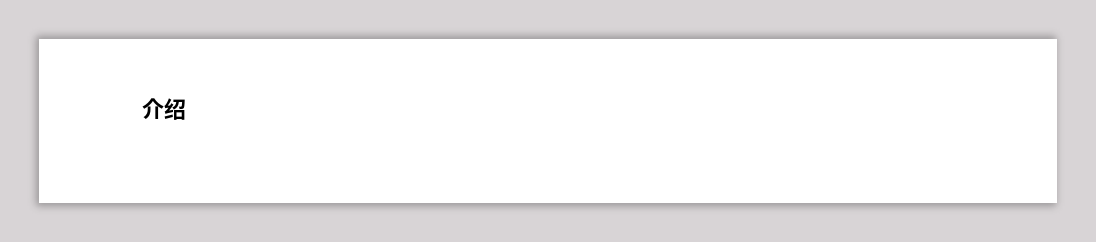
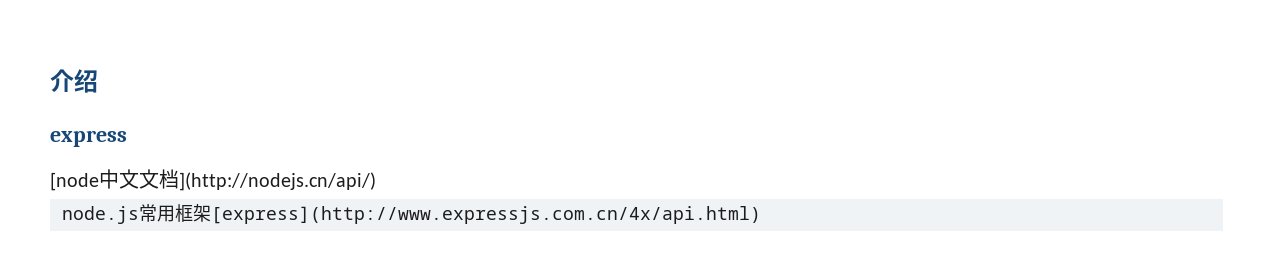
+ express
+ [node中文文档](http://nodejs.cn/api/)
+ node.js常用框架[express](http://www.expressjs.com.cn/4x/api.html)

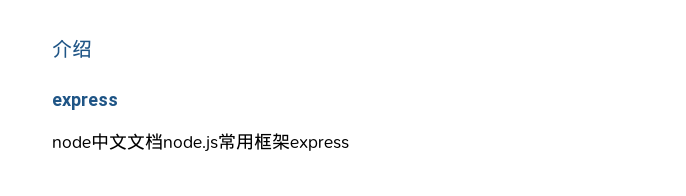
- [node中文文档](http://nodejs.cn/api/)
- node.js常用框架[express](http://www.expressjs.com.cn/4x/api.html)
+ node中文文档node.js常用框架express

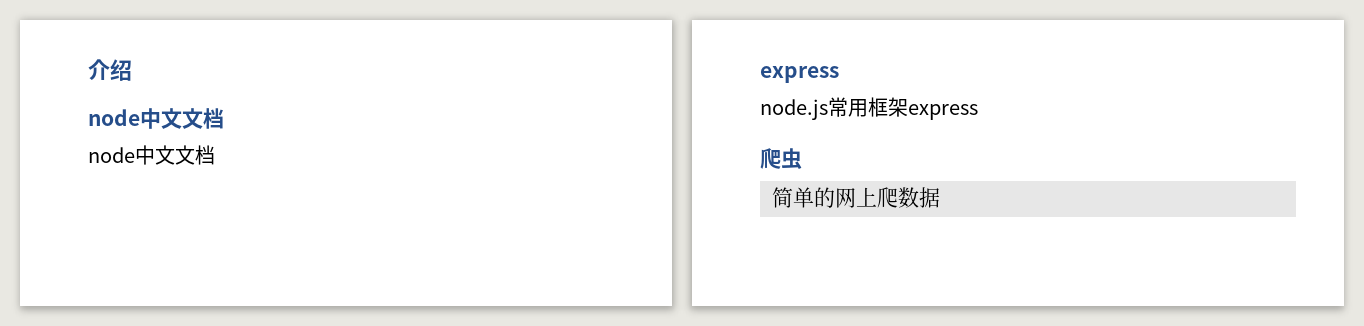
  介绍
+ node中文文档
+ node中文文档
  express
- node中文文档node.js常用框架express
+ node.js常用框架express
+ 爬虫
+ 简单的网上爬数据

